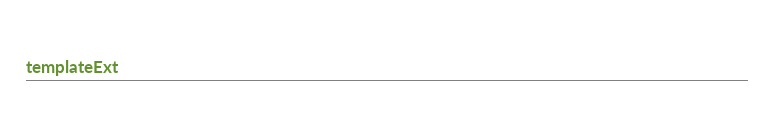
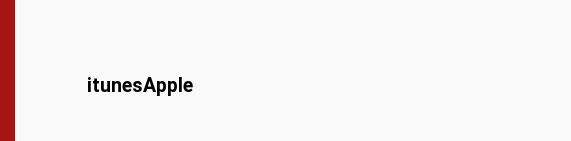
- templateExt
+ itunesApple

